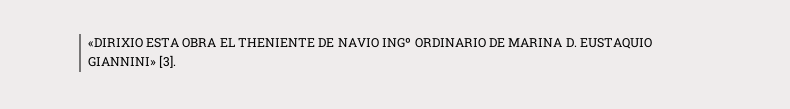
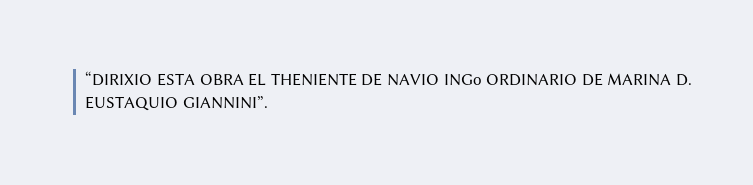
- «DIRIXIO ESTA OBRA EL THENIENTE DE NAVIO INGº ORDINARIO DE MARINA D. EUSTAQUIO GIANNINI» [3].
+ “DIRIXIO ESTA OBRA EL THENIENTE DE NAVIO INGo ORDINARIO DE MARINA D. EUSTAQUIO GIANNINI”.

